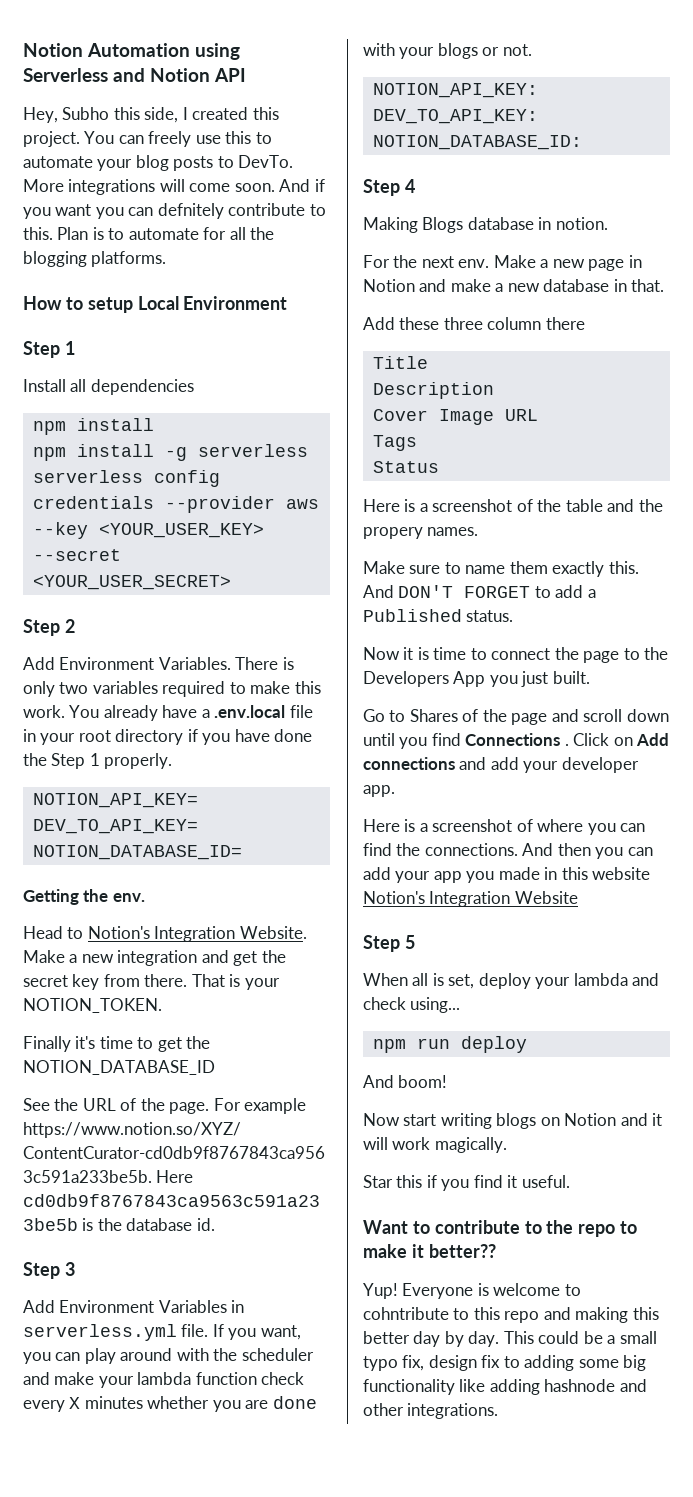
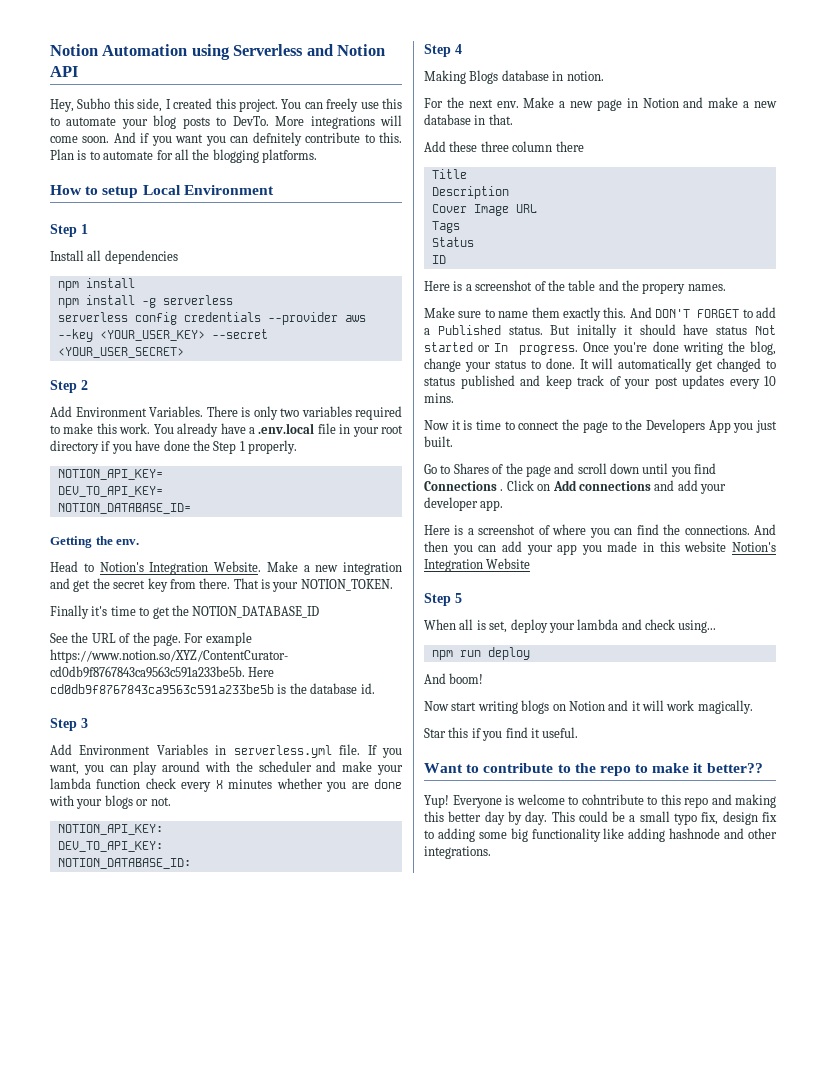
+ ID
+ But initally it should have status Not started or In progress. Once you're done writing the blog, change your status to done. It will automatically get changed to status published and keep track of your post updates every 10 mins.

